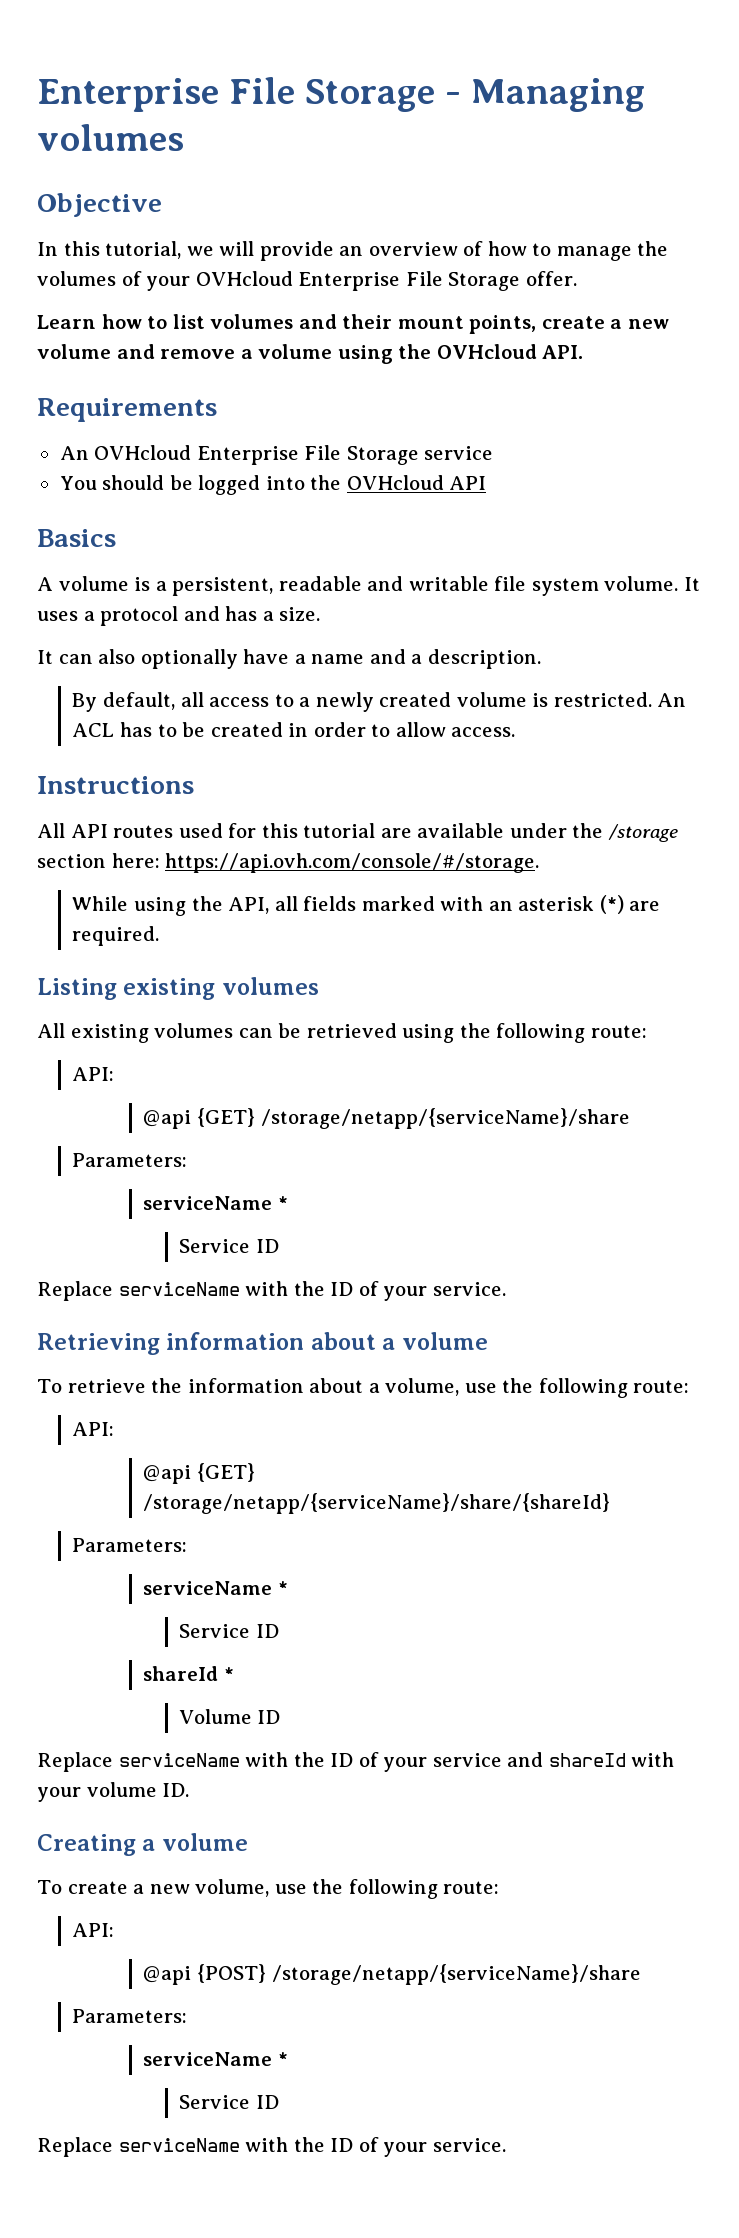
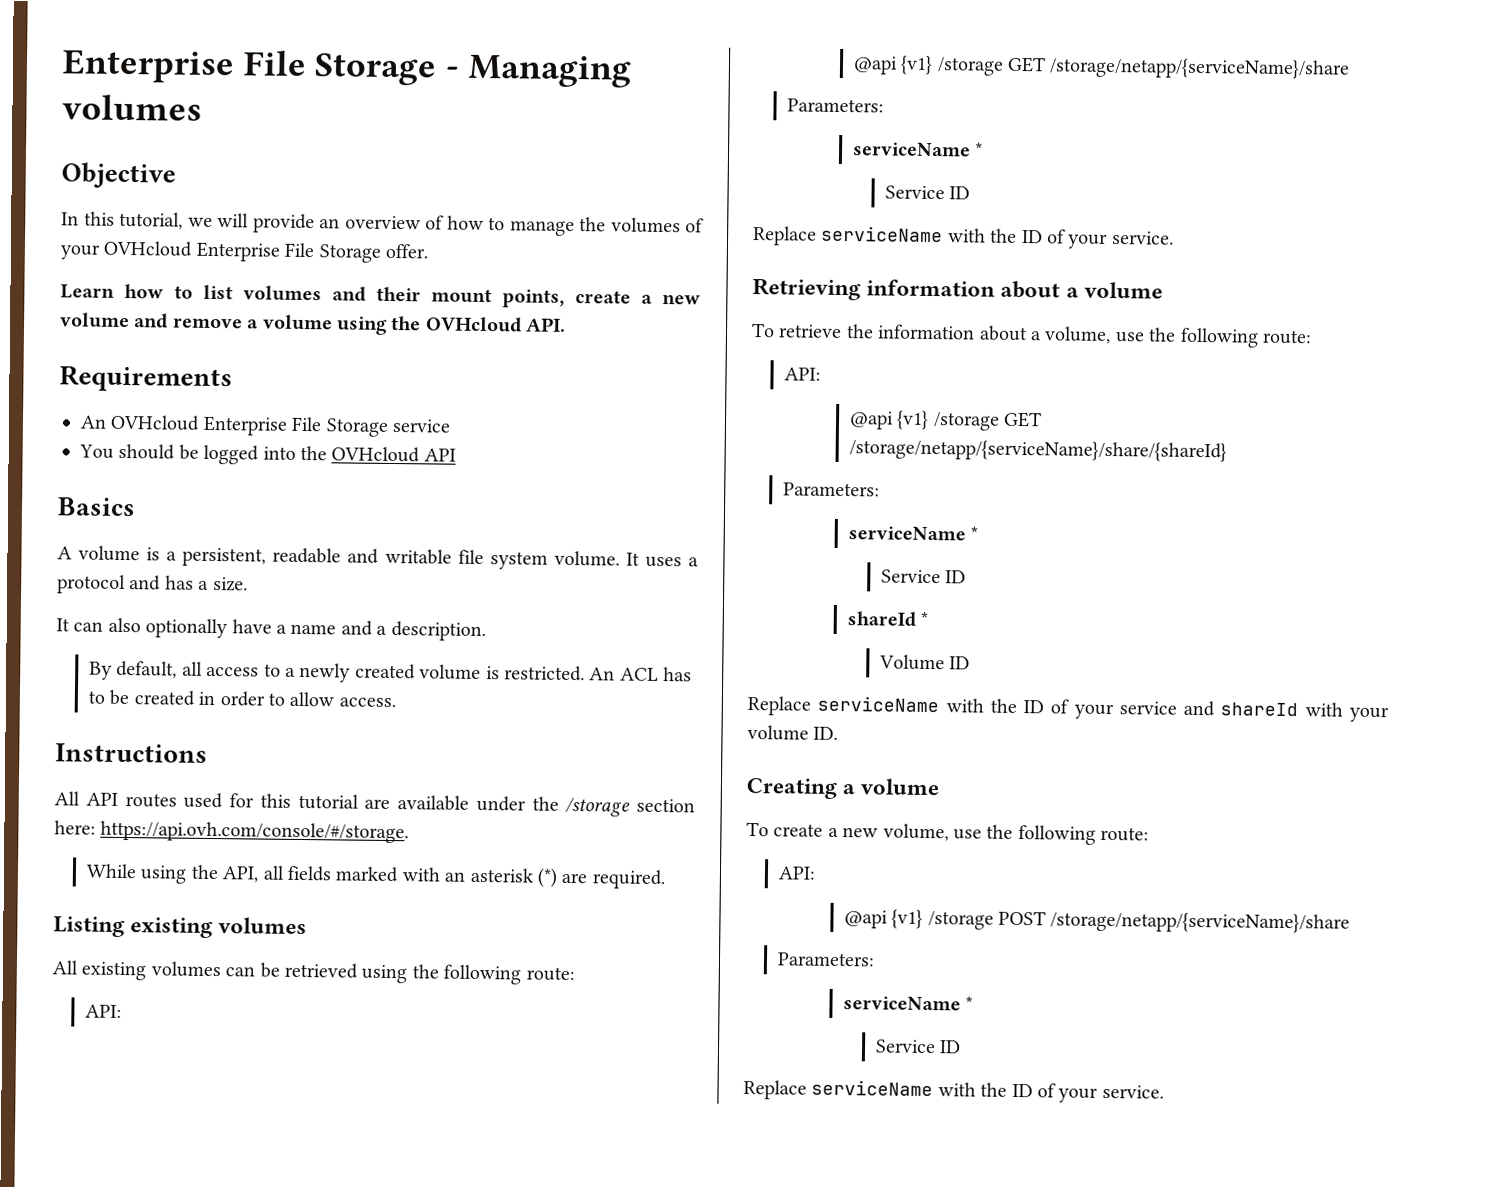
- @api {GET} /storage/netapp/{serviceName}/share
+ @api {v1} /storage GET /storage/netapp/{serviceName}/share
- @api {GET} /storage/netapp/{serviceName}/share/{shareId}
+ @api {v1} /storage GET /storage/netapp/{serviceName}/share/{shareId}
- @api {POST} /storage/netapp/{serviceName}/share
+ @api {v1} /storage POST /storage/netapp/{serviceName}/share

